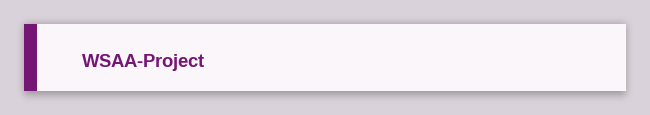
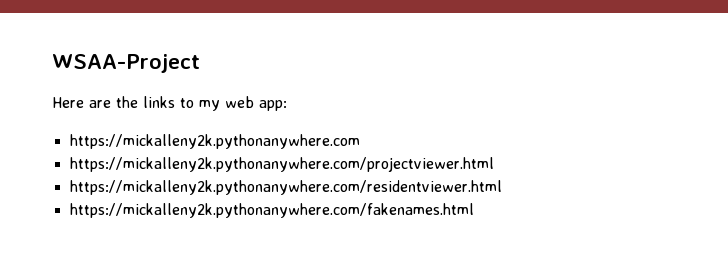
+ Here are the links to my web app:
+ https://mickalleny2k.pythonanywhere.com
+ https://mickalleny2k.pythonanywhere.com/projectviewer.html
+ https://mickalleny2k.pythonanywhere.com/residentviewer.html
+ https://mickalleny2k.pythonanywhere.com/fakenames.html

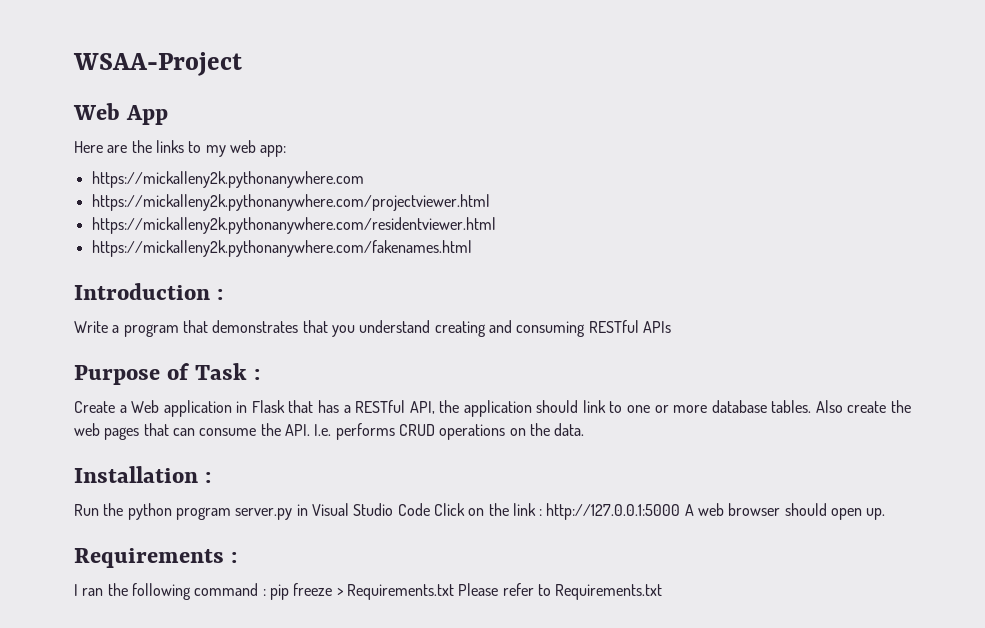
+ Web App
+ Introduction :
+ Write a program that demonstrates that you understand creating and consuming RESTful APIs
+ Purpose of Task :
+ Create a Web application in Flask that has a RESTful API, the application should link to one or more database tables. Also create the web pages that can consume the API. I.e. performs CRUD operations on the data.
+ Installation :
+ Run the python program server.py in Visual Studio Code Click on the link : http://127.0.0.1:5000 A web browser should open up.
+ Requirements :
+ I ran the following command : pip freeze > Requirements.txt Please refer to Requirements.txt

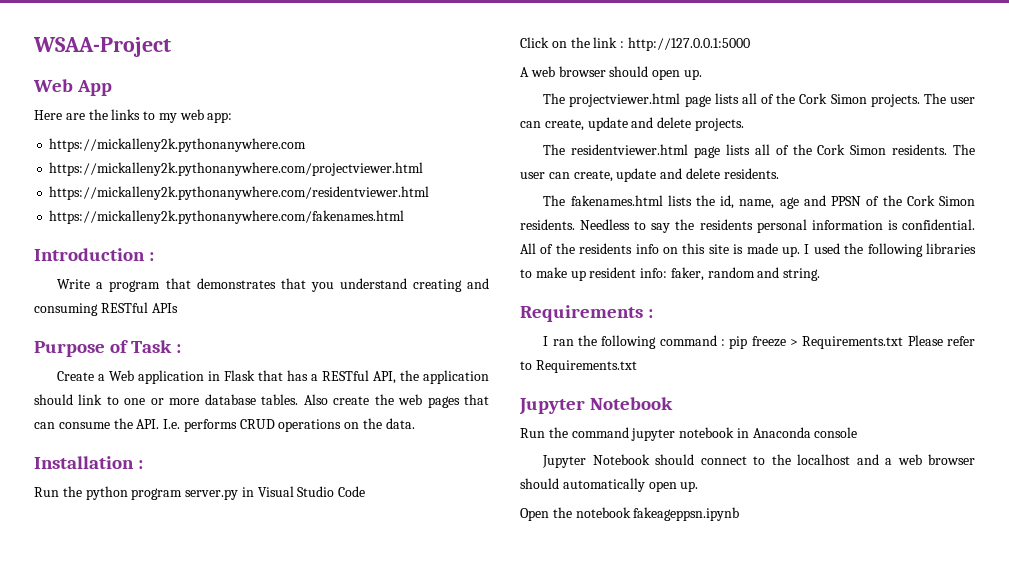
- Run the python program server.py in Visual Studio Code Click on the link : http://127.0.0.1:5000 A web browser should open up.
+ Run the python program server.py in Visual Studio Code
+ Click on the link : http://127.0.0.1:5000
+ A web browser should open up.
+ The projectviewer.html page lists all of the Cork Simon projects. The user can create, update and delete projects.
+ The residentviewer.html page lists all of the Cork Simon residents. The user can create, update and delete residents.
+ The fakenames.html lists the id, name, age and PPSN of the Cork Simon residents. Needless to say the residents personal information is confidential. All of the residents info on this site is made up. I used the following libraries to make up resident info: faker, random and string.
  I ran the following command : pip freeze > Requirements.txt Please refer to Requirements.txt
+ Jupyter Notebook
+ Run the command jupyter notebook in Anaconda console
+ Jupyter Notebook should connect to the localhost and a web browser should automatically open up.
+ Open the notebook fakeageppsn.ipynb

